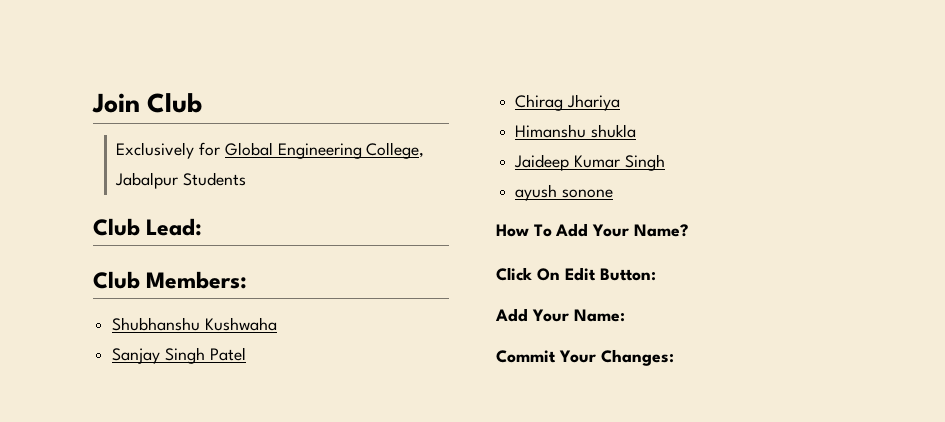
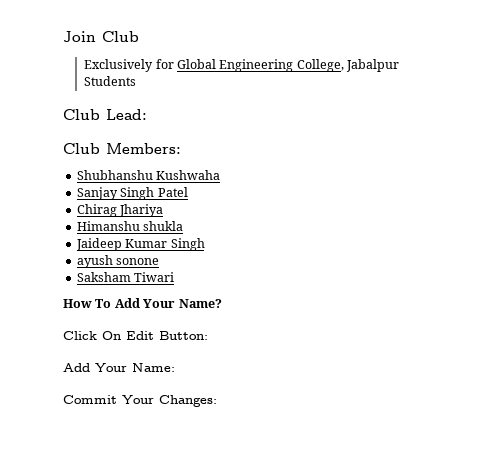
+ Saksham Tiwari

